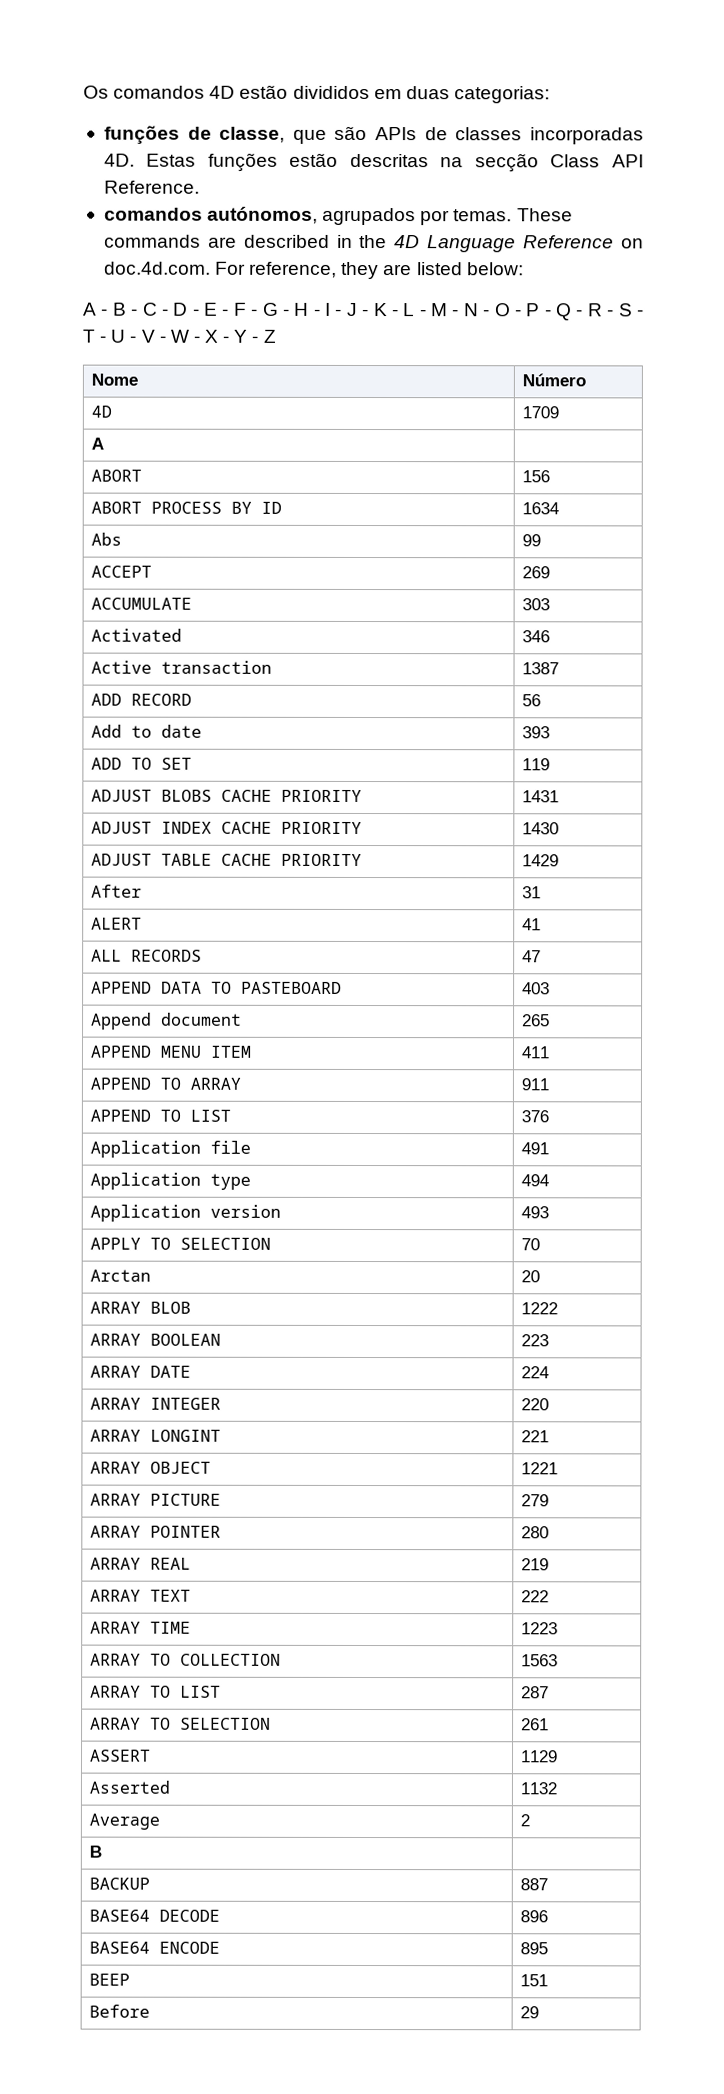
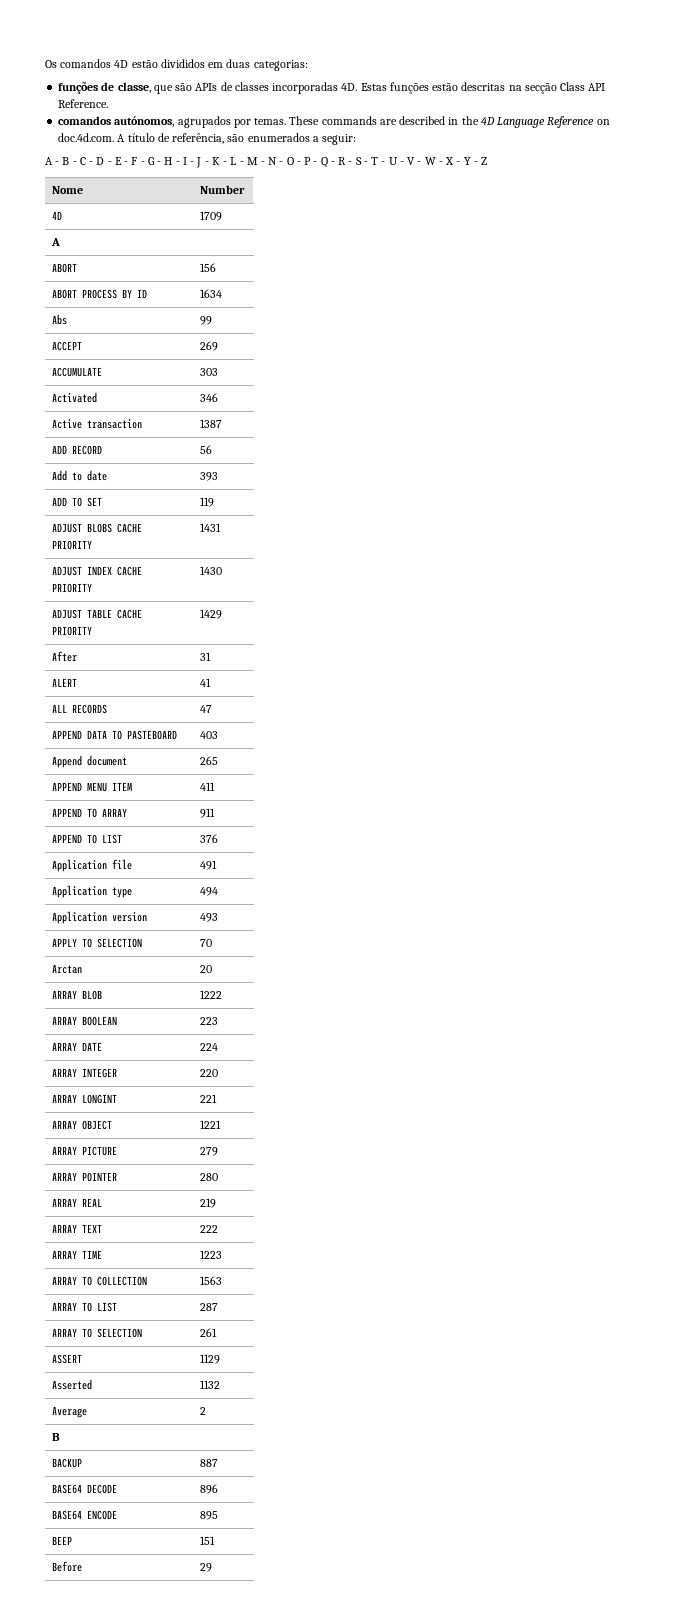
- These commands are described in the 4D Language Reference on doc.4d.com. For reference, they are listed below:
+ These commands are described in the 4D Language Reference on doc.4d.com. A título de referência, são enumerados a seguir:
- Nome | Número
+ Nome | Number

